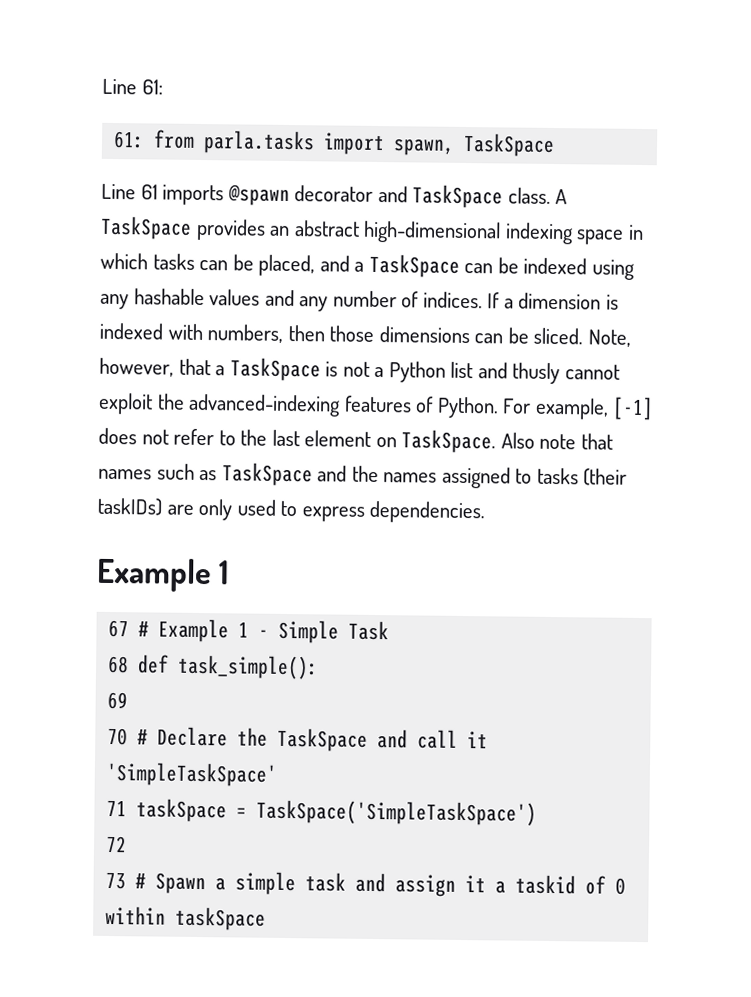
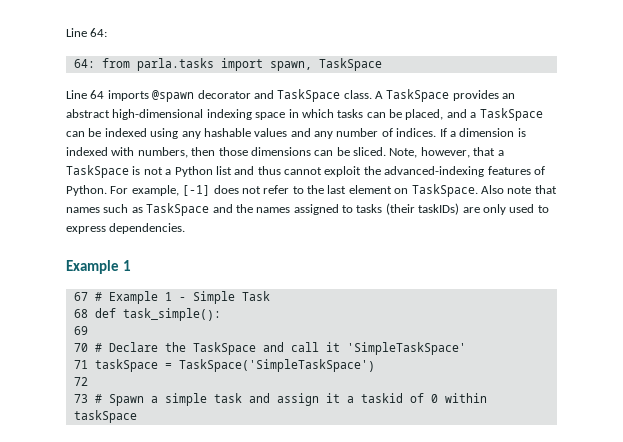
- Line 61:
- 61: from parla.tasks import spawn, TaskSpace
+ Line 64:
+ 64: from parla.tasks import spawn, TaskSpace
- Line 61 imports @spawn decorator and TaskSpace class.
+ Line 64 imports @spawn decorator and TaskSpace class.
- Note, however, that a TaskSpace is not a Python list and thusly cannot exploit the advanced-indexing features of Python.
+ Note, however, that a TaskSpace is not a Python list and thus cannot exploit the advanced-indexing features of Python.

